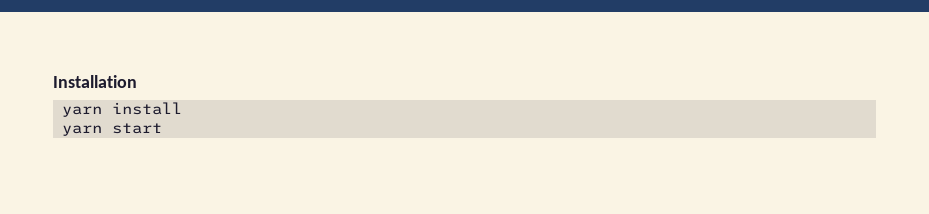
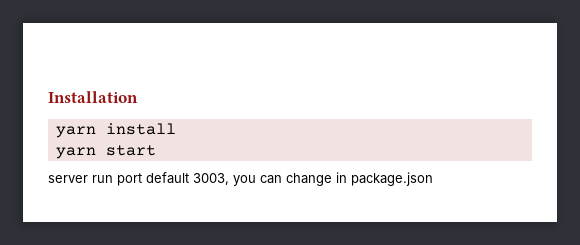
+ server run port default 3003, you can change in package.json

